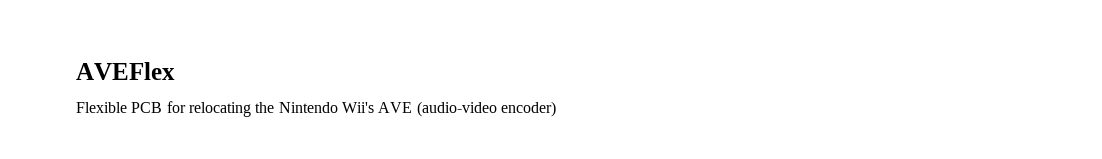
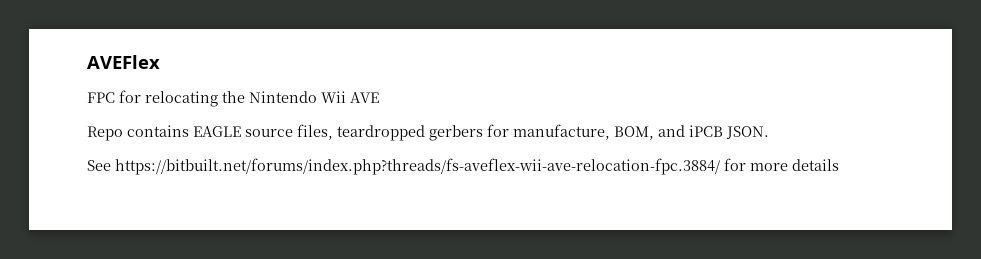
- Flexible PCB for relocating the Nintendo Wii's AVE (audio-video encoder)
+ FPC for relocating the Nintendo Wii AVE
+ Repo contains EAGLE source files, teardropped gerbers for manufacture, BOM, and iPCB JSON.
+ See https://bitbuilt.net/forums/index.php?threads/fs-aveflex-wii-ave-relocation-fpc.3884/ for more details

